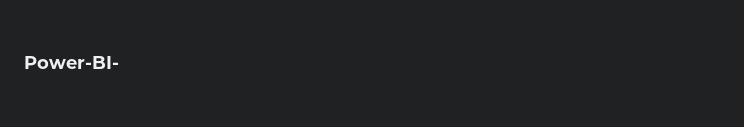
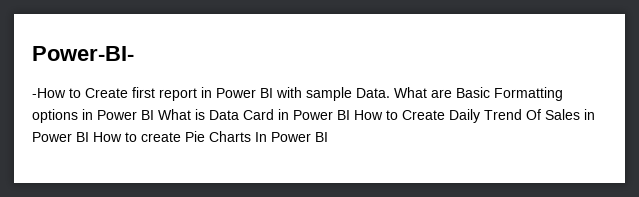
+ -How to Create first report in Power BI with sample Data. What are Basic Formatting options in Power BI What is Data Card in Power BI How to Create Daily Trend Of Sales in Power BI How to create Pie Charts In Power BI

